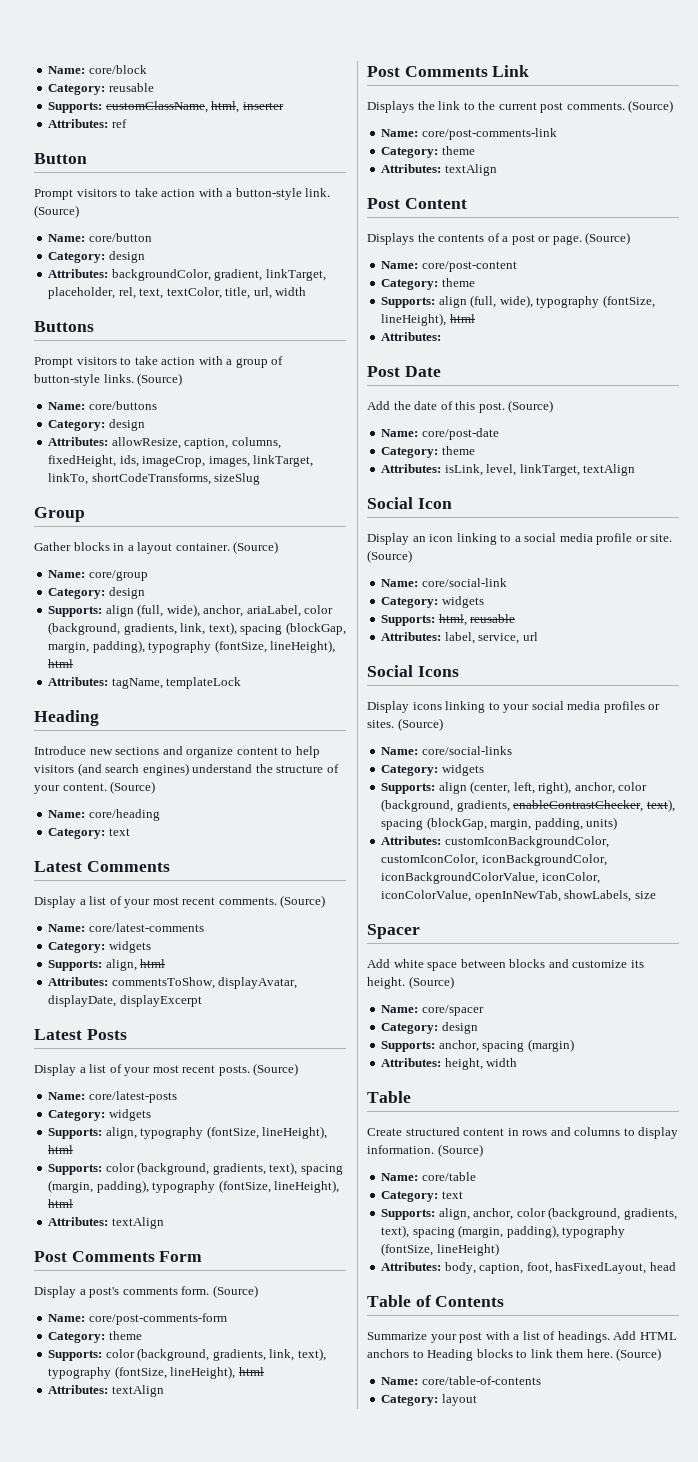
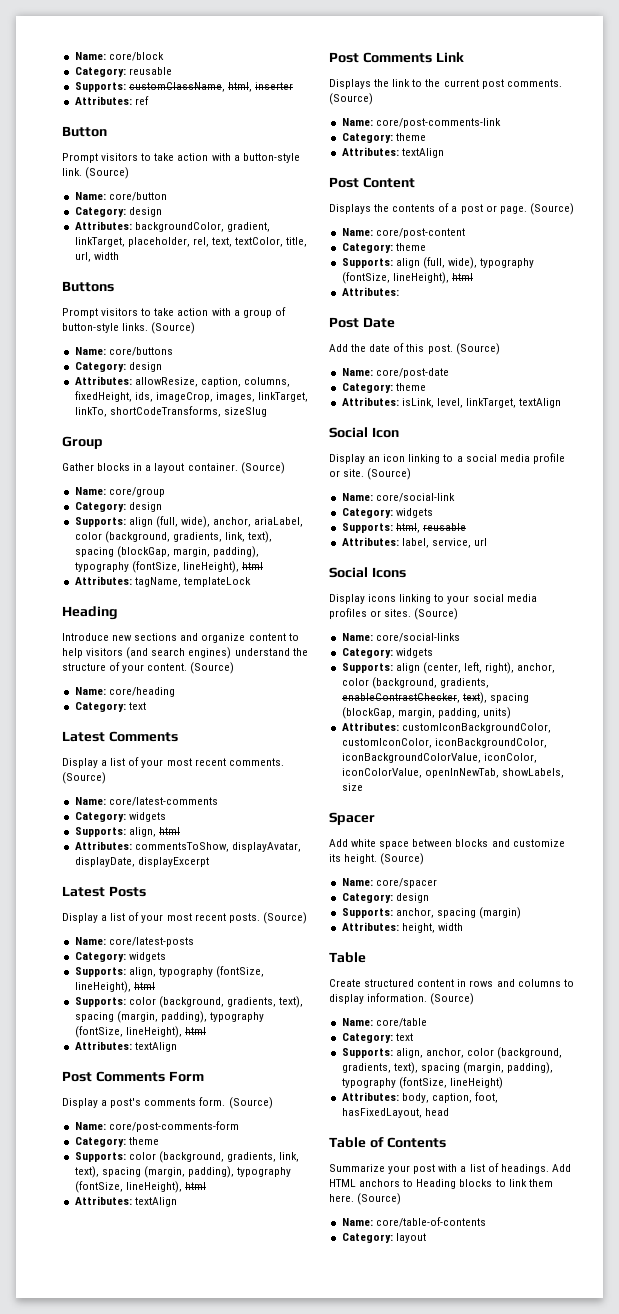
- Supports: color (background, gradients, link, text), typography (fontSize, lineHeight), html
+ Supports: color (background, gradients, link, text), spacing (margin, padding), typography (fontSize, lineHeight), html

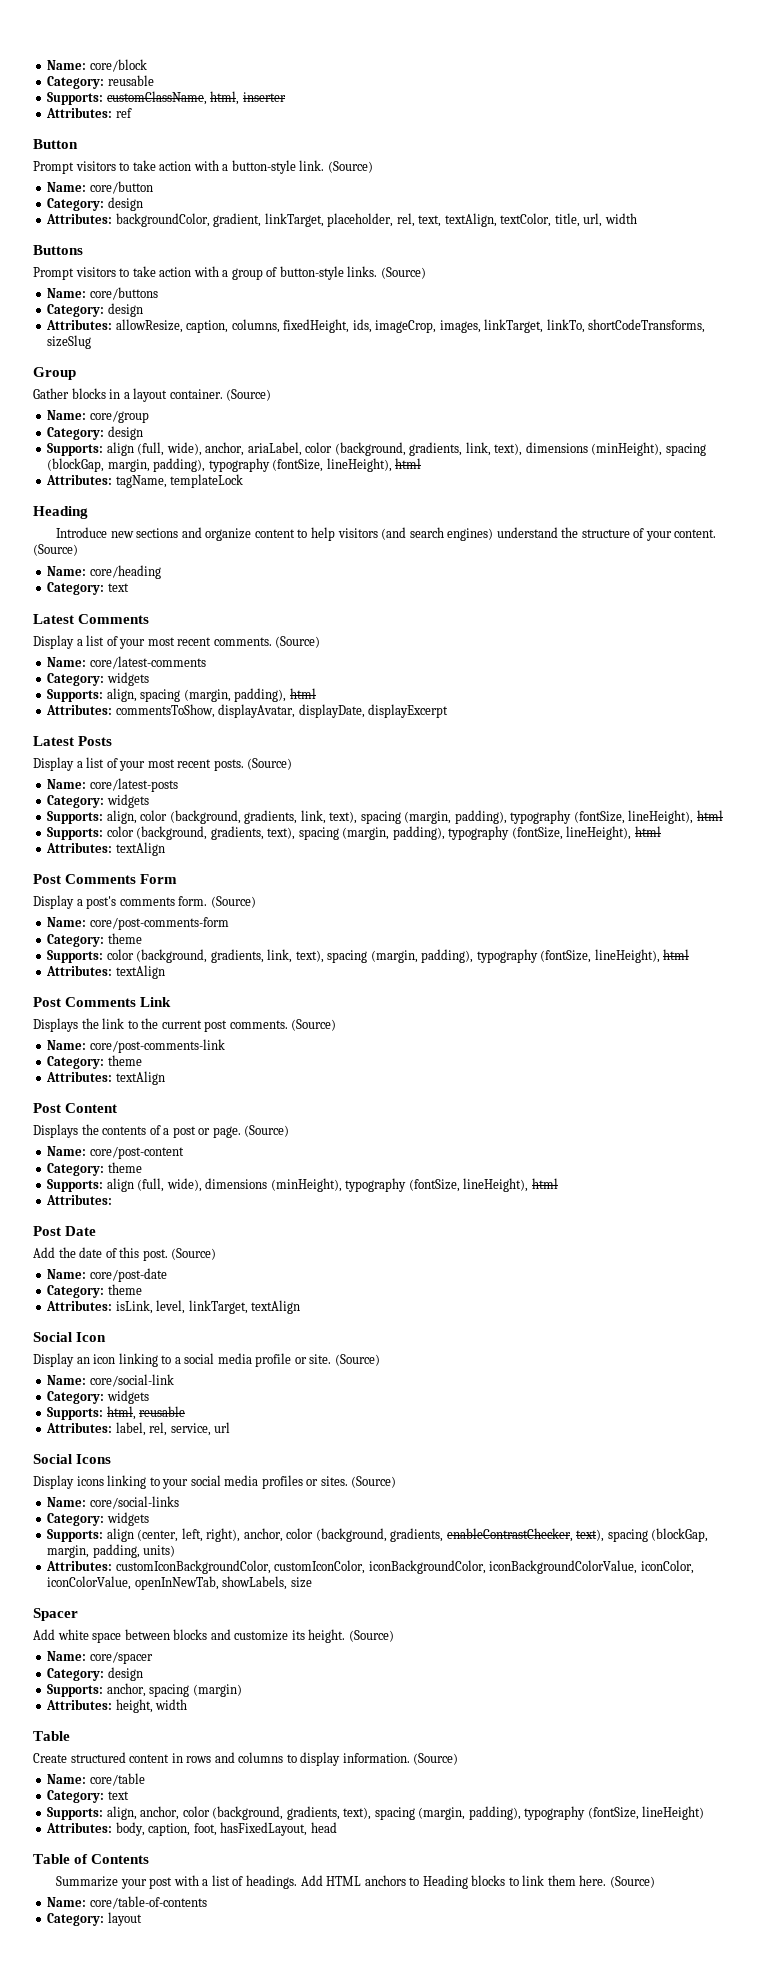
- Attributes: backgroundColor, gradient, linkTarget, placeholder, rel, text, textColor, title, url, width
+ Attributes: backgroundColor, gradient, linkTarget, placeholder, rel, text, textAlign, textColor, title, url, width
- Supports: align (full, wide), anchor, ariaLabel, color (background, gradients, link, text), spacing (blockGap, margin, padding), typography (fontSize, lineHeight), html
+ Supports: align (full, wide), anchor, ariaLabel, color (background, gradients, link, text), dimensions (minHeight), spacing (blockGap, margin, padding), typography (fontSize, lineHeight), html
- Supports: align, html
+ Supports: align, spacing (margin, padding), html
- Supports: align, typography (fontSize, lineHeight), html
+ Supports: align, color (background, gradients, link, text), spacing (margin, padding), typography (fontSize, lineHeight), html
- Supports: align (full, wide), typography (fontSize, lineHeight), html
+ Supports: align (full, wide), dimensions (minHeight), typography (fontSize, lineHeight), html
- Attributes: label, service, url
+ Attributes: label, rel, service, url

